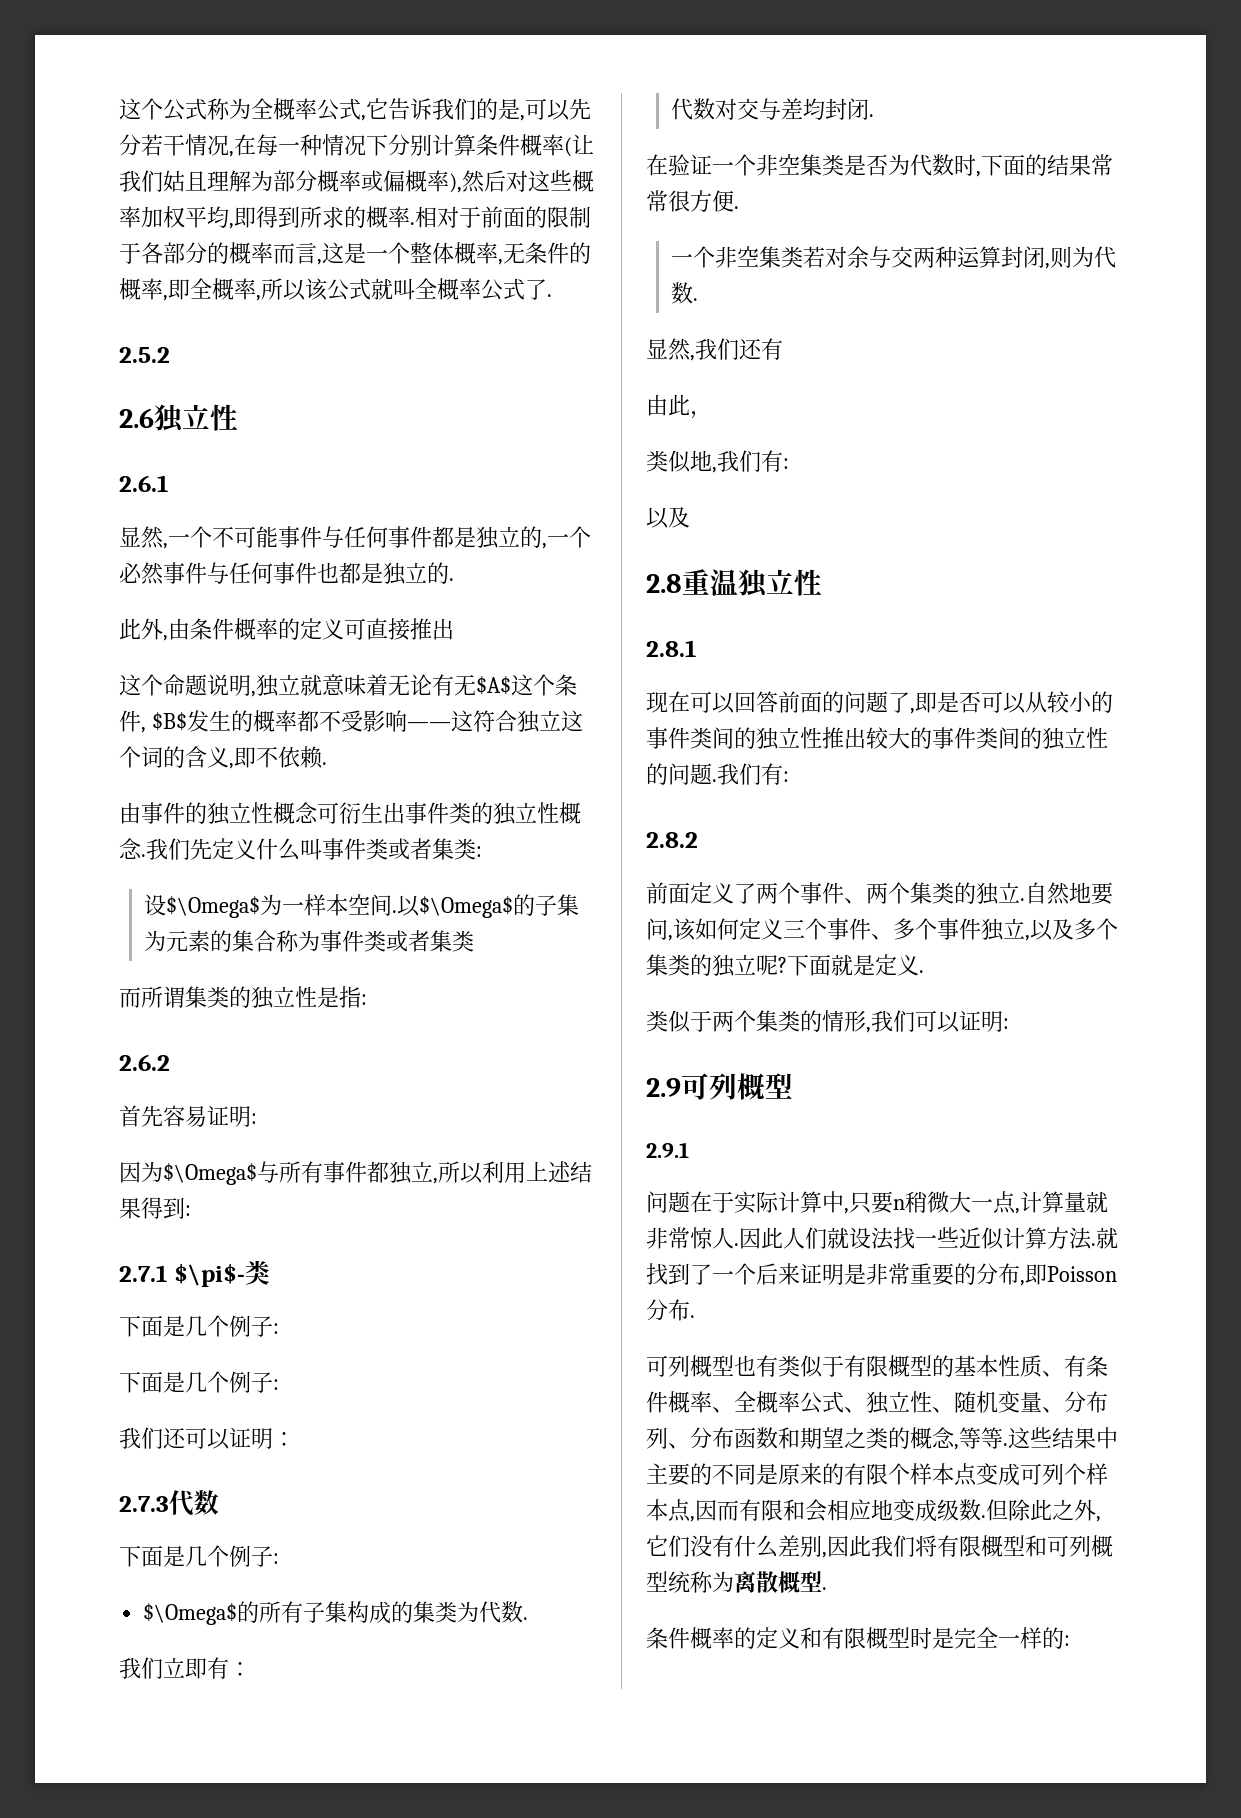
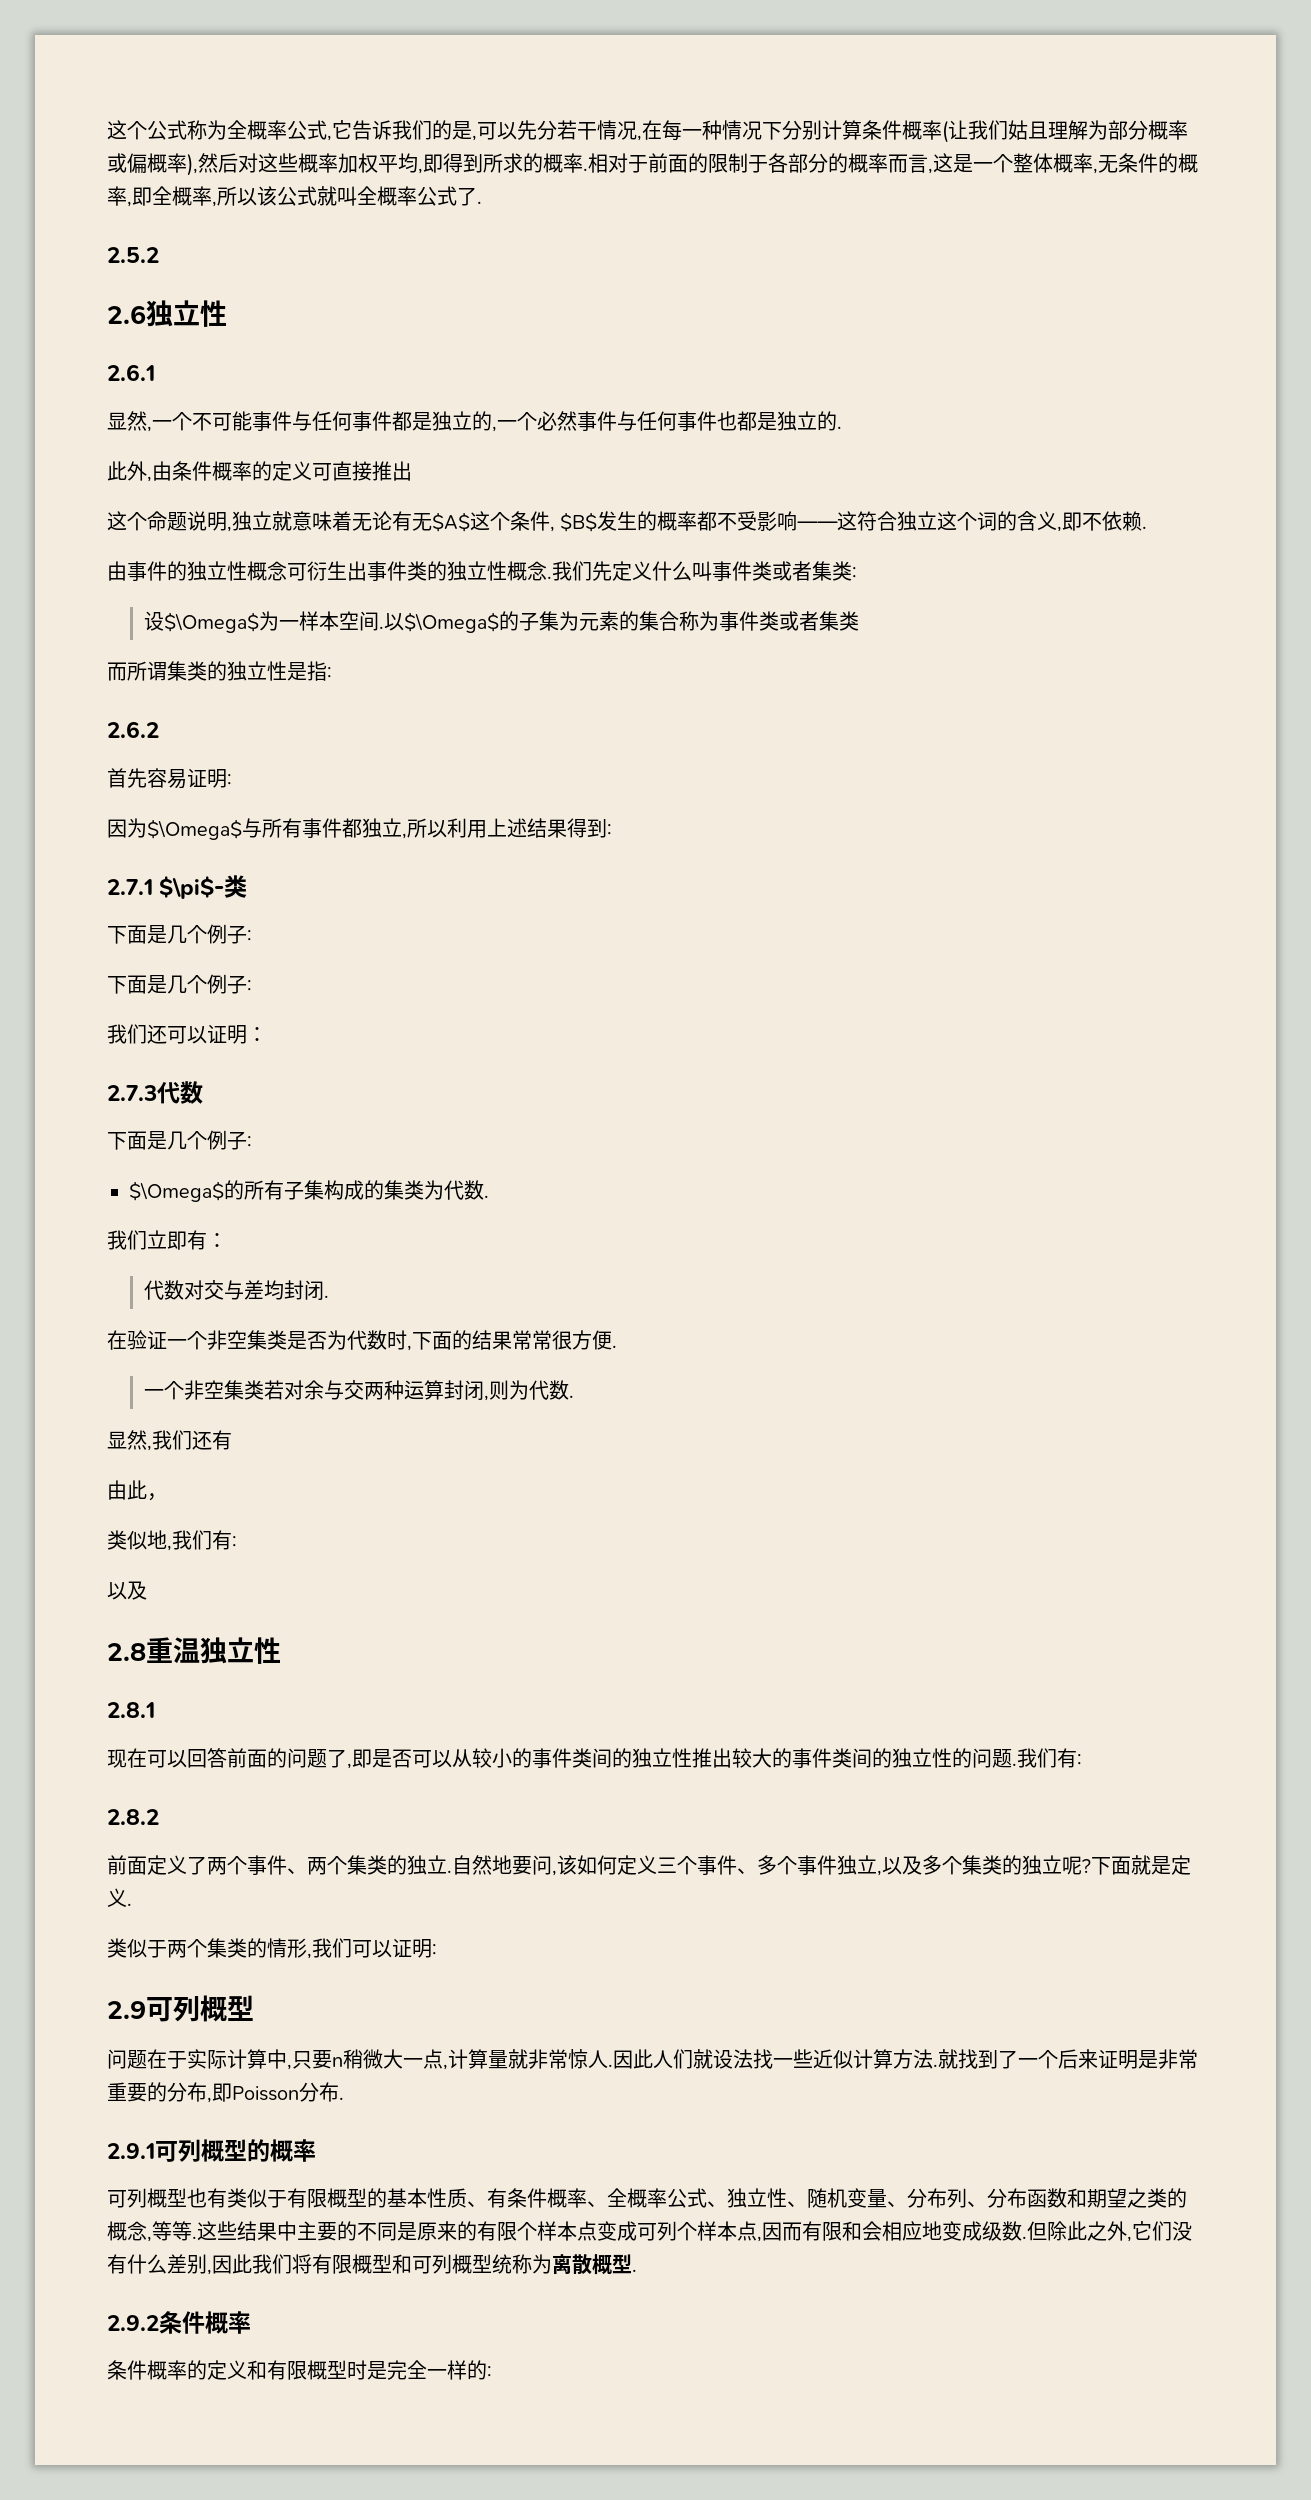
- 2.9.1
+ 2.9.1可列概型的概率
+ 2.9.2条件概率

